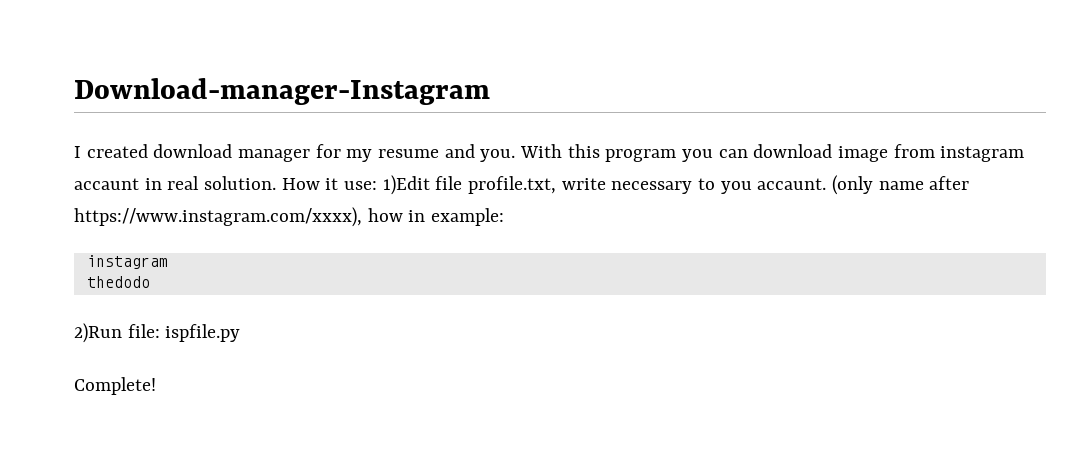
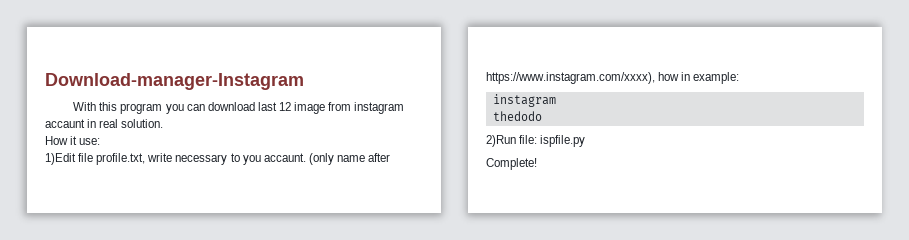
- I created download manager for my resume and you. With this program you can download image from instagram accaunt in real solution. How it use: 1)Edit file profile.txt, write necessary to you accaunt.
+ With this program you can download last 12 image from instagram accaunt in real solution.
+ How it use:
+ 1)Edit file profile.txt, write necessary to you accaunt.

